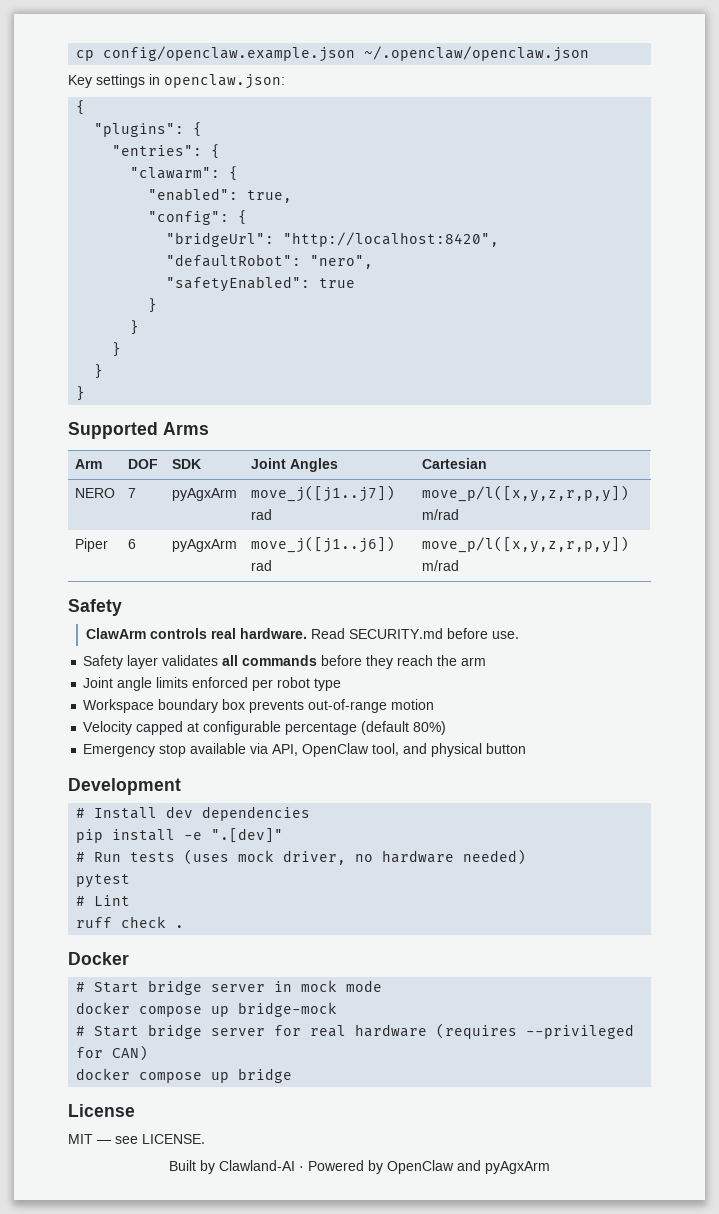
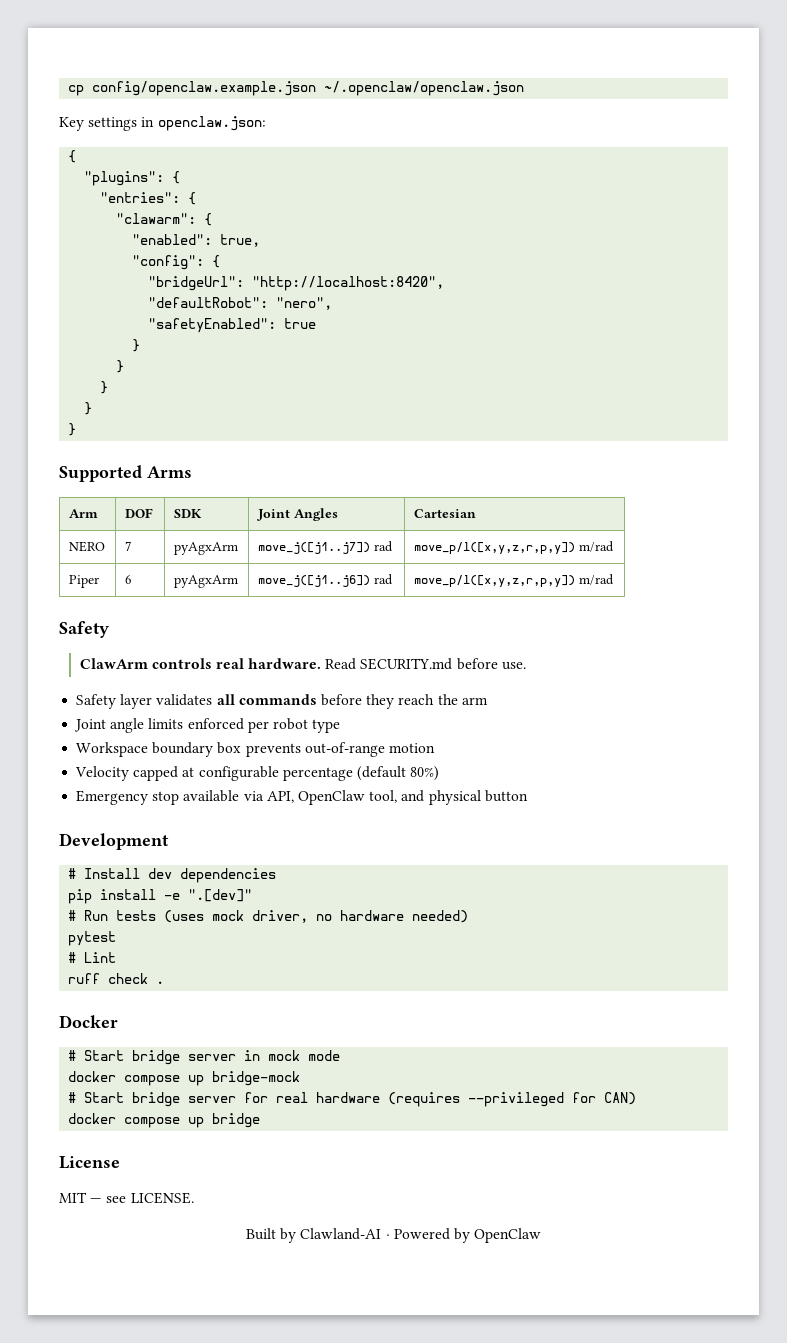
- Built by Clawland-AI · Powered by OpenClaw and pyAgxArm
+ Built by Clawland-AI · Powered by OpenClaw

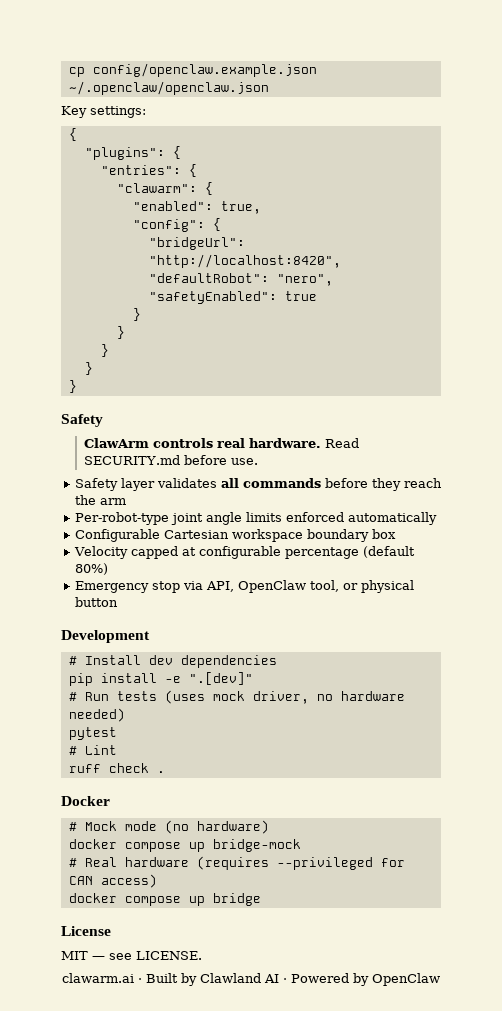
- Key settings in openclaw.json:
+ Key settings:
- Supported Arms
- Arm | DOF | SDK | Joint Angles | Cartesian
- NERO | 7 | pyAgxArm | move_j([j1..j7]) rad | move_p/l([x,y,z,r,p,y]) m/rad
- Piper | 6 | pyAgxArm | move_j([j1..j6]) rad | move_p/l([x,y,z,r,p,y]) m/rad
- Joint angle limits enforced per robot type
- Workspace boundary box prevents out-of-range motion
+ Per-robot-type joint angle limits enforced automatically
+ Configurable Cartesian workspace boundary box
- Emergency stop available via API, OpenClaw tool, and physical button
+ Emergency stop via API, OpenClaw tool, or physical button
- # Start bridge server in mock mode
+ # Mock mode (no hardware)
- # Start bridge server for real hardware (requires --privileged for CAN)
+ # Real hardware (requires --privileged for CAN access)
- Built by Clawland-AI · Powered by OpenClaw
+ clawarm.ai · Built by Clawland AI · Powered by OpenClaw

